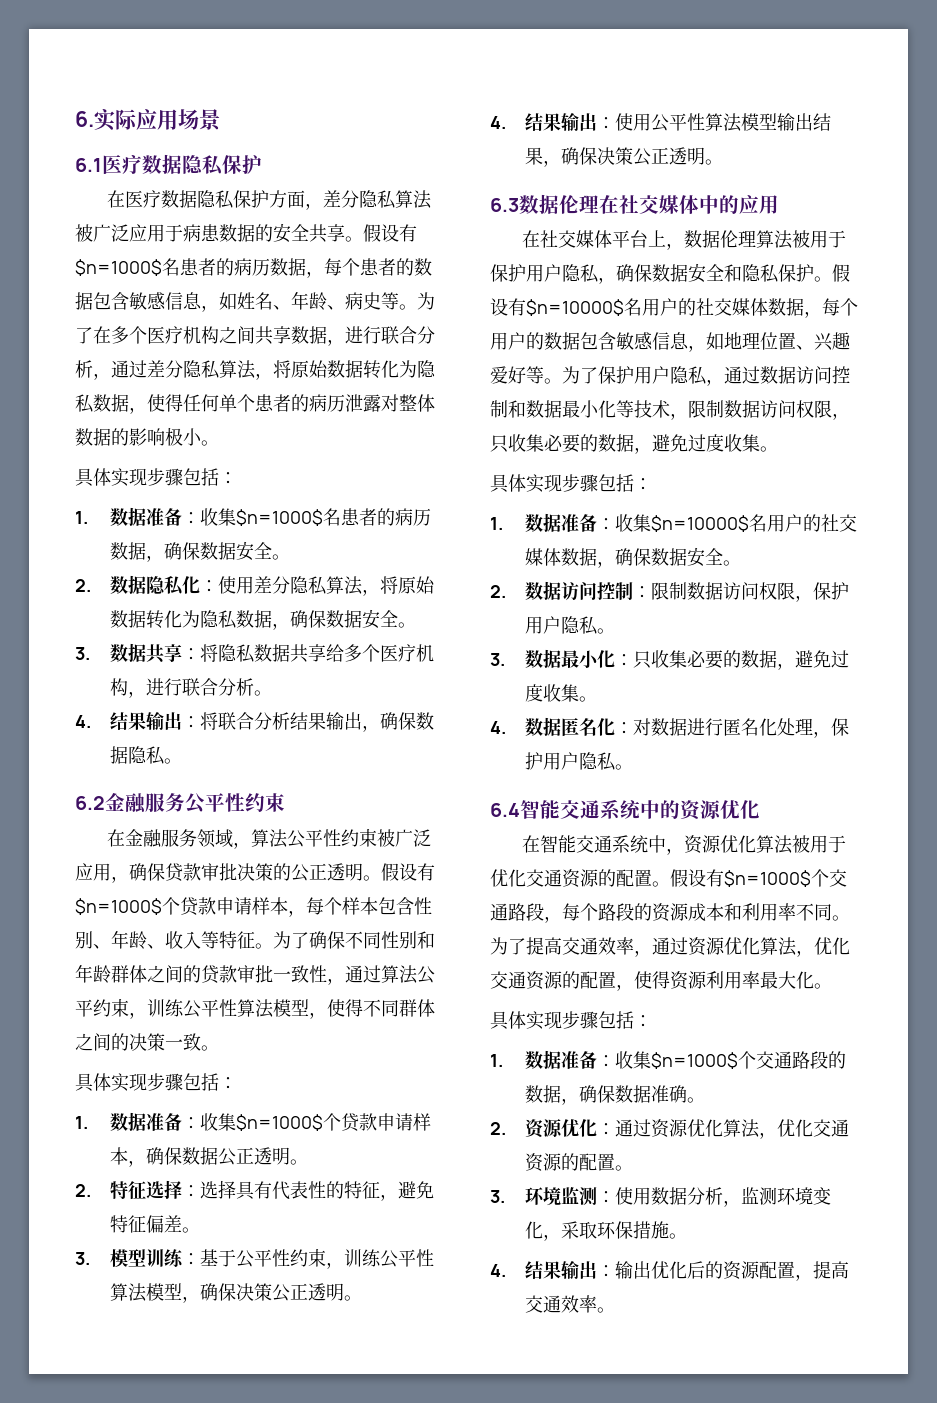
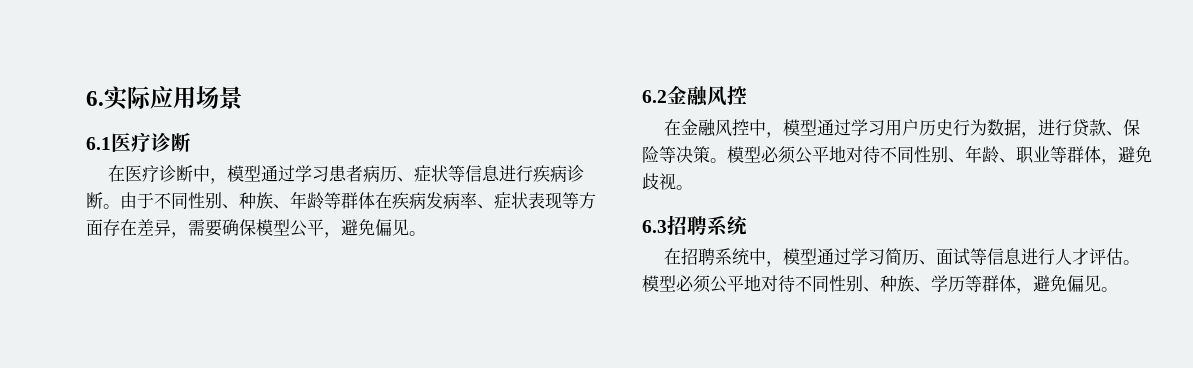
- 6.1医疗数据隐私保护
+ 6.1医疗诊断
- 在医疗数据隐私保护方面，差分隐私算法被广泛应用于病患数据的安全共享。假设有$n=1000$名患者的病历数据，每个患者的数据包含敏感信息，如姓名、年龄、病史等。为了在多个医疗机构之间共享数据，进行联合分析，通过差分隐私算法，将原始数据转化为隐私数据，使得任何单个患者的病历泄露对整体数据的影响极小。
- 具体实现步骤包括：
- 1.数据准备：收集$n=1000$名患者的病历数据，确保数据安全。
- 2.数据隐私化：使用差分隐私算法，将原始数据转化为隐私数据，确保数据安全。
- 3.数据共享：将隐私数据共享给多个医疗机构，进行联合分析。
- 4.结果输出：将联合分析结果输出，确保数据隐私。
- 6.2金融服务公平性约束
- 在金融服务领域，算法公平性约束被广泛应用，确保贷款审批决策的公正透明。假设有$n=1000$个贷款申请样本，每个样本包含性别、年龄、收入等特征。为了确保不同性别和年龄群体之间的贷款审批一致性，通过算法公平约束，训练公平性算法模型，使得不同群体之间的决策一致。
- 具体实现步骤包括：
- 1.数据准备：收集$n=1000$个贷款申请样本，确保数据公正透明。
- 2.特征选择：选择具有代表性的特征，避免特征偏差。
- 3.模型训练：基于公平性约束，训练公平性算法模型，确保决策公正透明。
- 4.结果输出：使用公平性算法模型输出结果，确保决策公正透明。
- 6.3数据伦理在社交媒体中的应用
- 在社交媒体平台上，数据伦理算法被用于保护用户隐私，确保数据安全和隐私保护。假设有$n=10000$名用户的社交媒体数据，每个用户的数据包含敏感信息，如地理位置、兴趣爱好等。为了保护用户隐私，通过数据访问控制和数据最小化等技术，限制数据访问权限，只收集必要的数据，避免过度收集。
- 具体实现步骤包括：
- 1.数据准备：收集$n=10000$名用户的社交媒体数据，确保数据安全。
- 2.数据访问控制：限制数据访问权限，保护用户隐私。
- 3.数据最小化：只收集必要的数据，避免过度收集。
- 4.数据匿名化：对数据进行匿名化处理，保护用户隐私。
- 6.4智能交通系统中的资源优化
- 在智能交通系统中，资源优化算法被用于优化交通资源的配置。假设有$n=1000$个交通路段，每个路段的资源成本和利用率不同。为了提高交通效率，通过资源优化算法，优化交通资源的配置，使得资源利用率最大化。
- 具体实现步骤包括：
- 1.数据准备：收集$n=1000$个交通路段的数据，确保数据准确。
- 2.资源优化：通过资源优化算法，优化交通资源的配置。
- 3.环境监测：使用数据分析，监测环境变化，采取环保措施。
- 4.结果输出：输出优化后的资源配置，提高交通效率。
+ 在医疗诊断中，模型通过学习患者病历、症状等信息进行疾病诊断。由于不同性别、种族、年龄等群体在疾病发病率、症状表现等方面存在差异，需要确保模型公平，避免偏见。
+ 6.2金融风控
+ 在金融风控中，模型通过学习用户历史行为数据，进行贷款、保险等决策。模型必须公平地对待不同性别、年龄、职业等群体，避免歧视。
+ 6.3招聘系统
+ 在招聘系统中，模型通过学习简历、面试等信息进行人才评估。模型必须公平地对待不同性别、种族、学历等群体，避免偏见。

